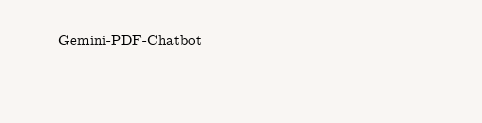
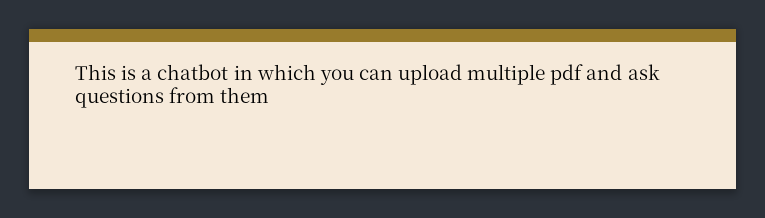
- Gemini-PDF-Chatbot
+ This is a chatbot in which you can upload multiple pdf and ask questions from them

